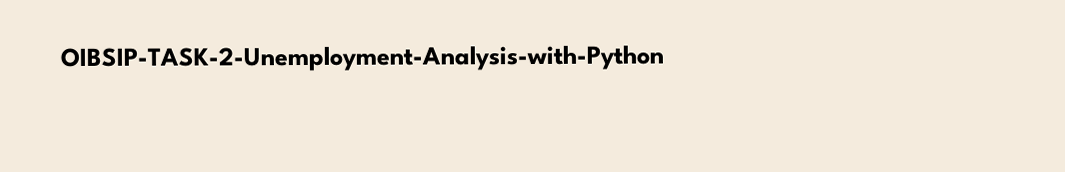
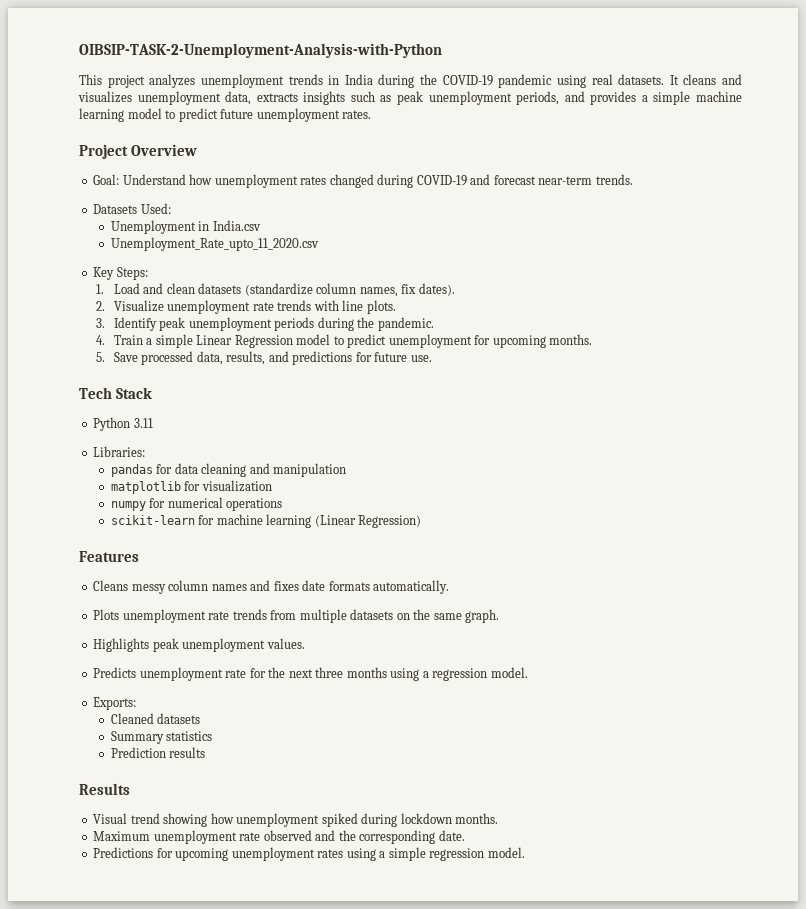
+ This project analyzes unemployment trends in India during the COVID-19 pandemic using real datasets. It cleans and visualizes unemployment data, extracts insights such as peak unemployment periods, and provides a simple machine learning model to predict future unemployment rates.
+ Project Overview
+ Goal: Understand how unemployment rates changed during COVID-19 and forecast near-term trends.
+ Datasets Used:
+ Unemployment in India.csv
+ Unemployment_Rate_upto_11_2020.csv
+ Key Steps:
+ 1. Load and clean datasets (standardize column names, fix dates).
+ 2. Visualize unemployment rate trends with line plots.
+ 3. Identify peak unemployment periods during the pandemic.
+ 4. Train a simple Linear Regression model to predict unemployment for upcoming months.
+ 5. Save processed data, results, and predictions for future use.
+ Tech Stack
+ Python 3.11
+ Libraries:
+ pandas for data cleaning and manipulation
+ matplotlib for visualization
+ numpy for numerical operations
+ scikit-learn for machine learning (Linear Regression)
+ Features
+ Cleans messy column names and fixes date formats automatically.
+ Plots unemployment rate trends from multiple datasets on the same graph.
+ Highlights peak unemployment values.
+ Predicts unemployment rate for the next three months using a regression model.
+ Exports:
+ Cleaned datasets
+ Summary statistics
+ Prediction results
+ Results
+ Visual trend showing how unemployment spiked during lockdown months.
+ Maximum unemployment rate observed and the corresponding date.
+ Predictions for upcoming unemployment rates using a simple regression model.

